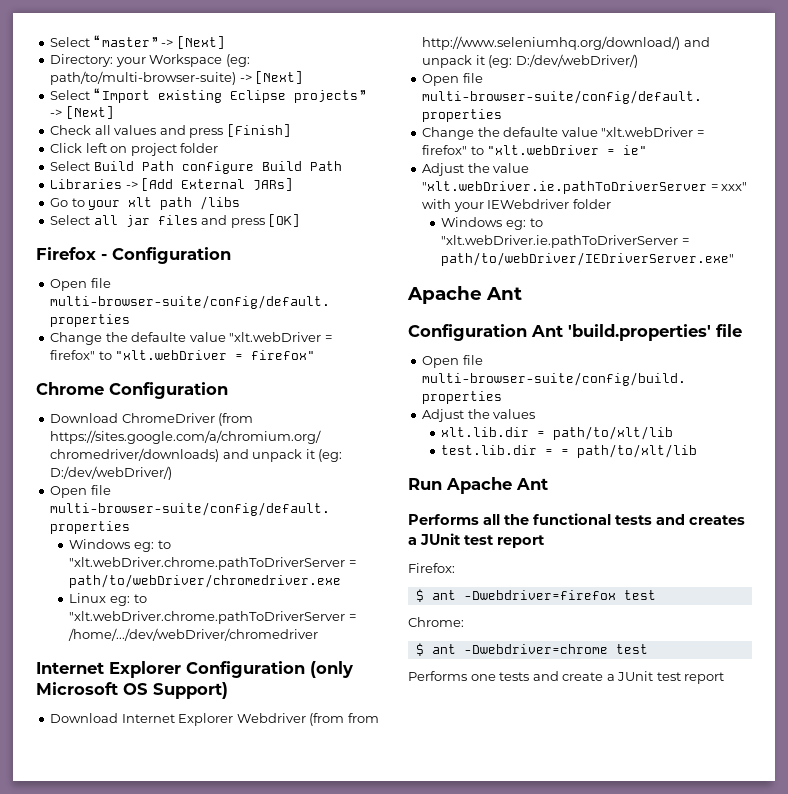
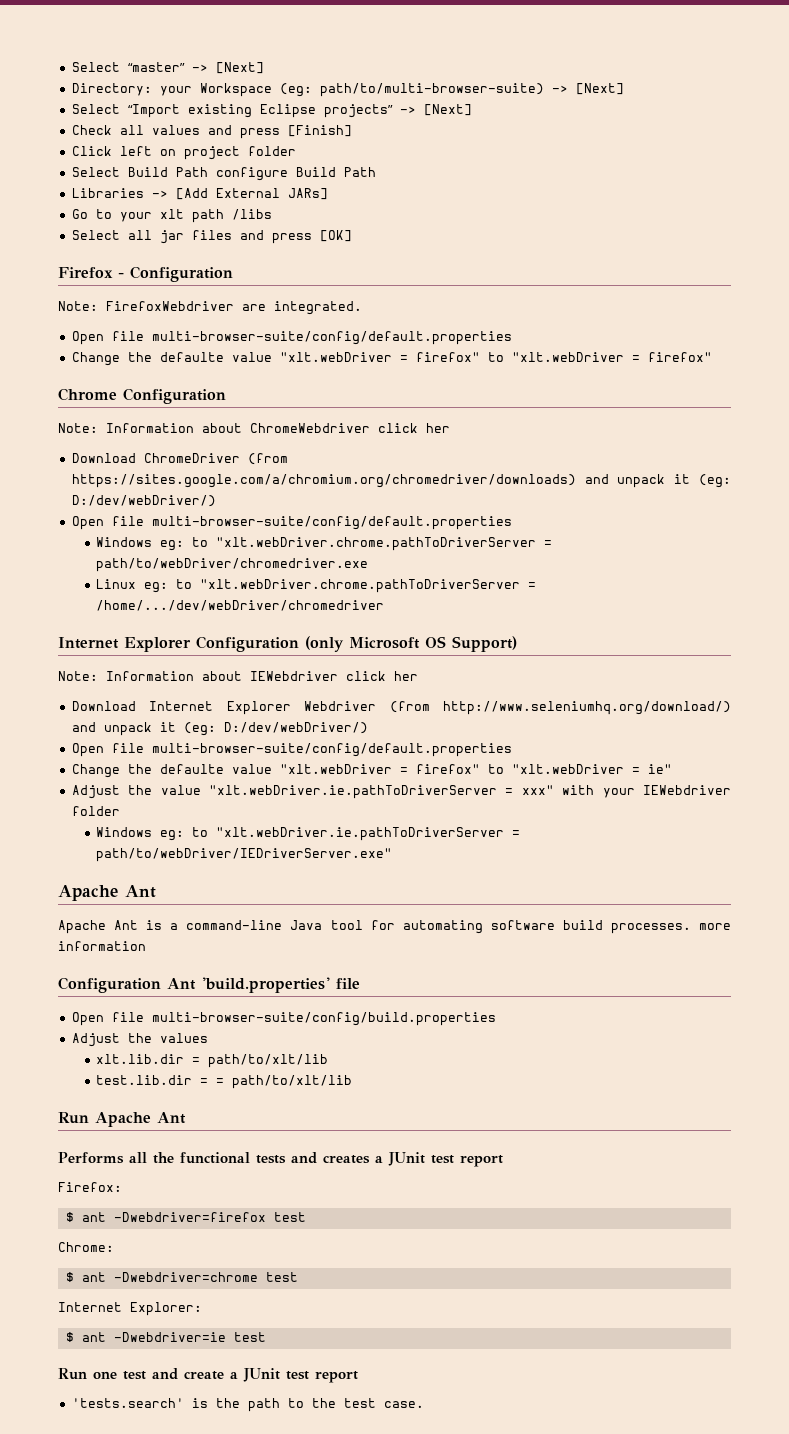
+ Note: FirefoxWebdriver are integrated.
+ Note: Information about ChromeWebdriver click her
+ Note: Information about IEWebdriver click her
- Download Internet Explorer Webdriver (from from http://www.seleniumhq.org/download/) and unpack it (eg: D:/dev/webDriver/)
+ Download Internet Explorer Webdriver (from http://www.seleniumhq.org/download/) and unpack it (eg: D:/dev/webDriver/)
+ Apache Ant is a command-line Java tool for automating software build processes. more information
- Performs one tests and create a JUnit test report
+ Internet Explorer:
+ $ ant -Dwebdriver=ie test
+ Run one test and create a JUnit test report
+ 'tests.search' is the path to the test case.

